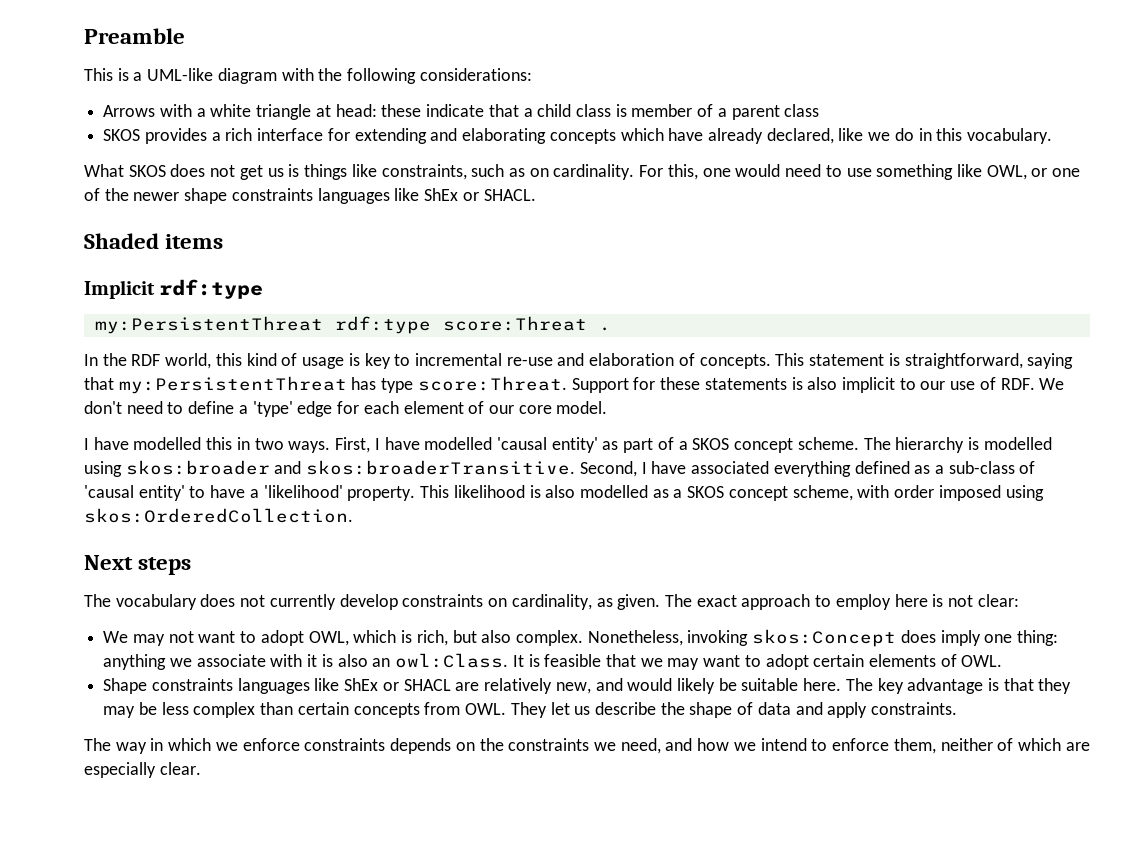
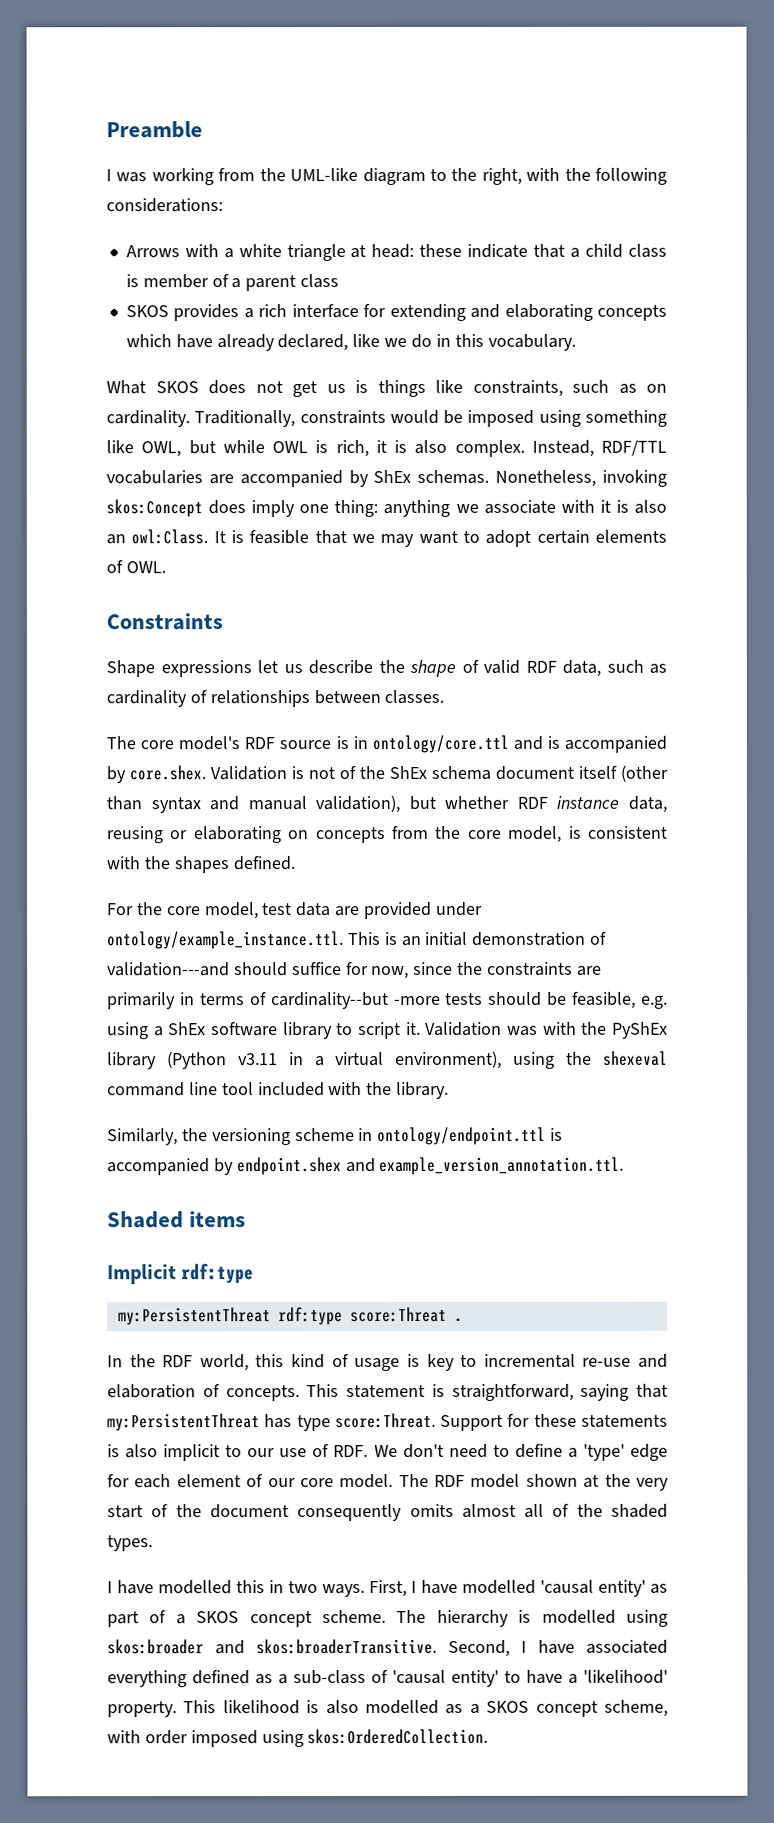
- This is a UML-like diagram with the following considerations:
+ I was working from the UML-like diagram to the right, with the following considerations:
- For this, one would need to use something like OWL, or one of the newer shape constraints languages like ShEx or SHACL.
+ Traditionally, constraints would be imposed using something like OWL, but while OWL is rich, it is also complex. Instead, RDF/TTL vocabularies are accompanied by ShEx schemas. Nonetheless, invoking skos:Concept does imply one thing: anything we associate with it is also an owl:Class. It is feasible that we may want to adopt certain elements of OWL.
+ Constraints
+ Shape expressions let us describe the shape of valid RDF data, such as cardinality of relationships between classes.
+ The core model's RDF source is in ontology/core.ttl and is accompanied by core.shex. Validation is not of the ShEx schema document itself (other than syntax and manual validation), but whether RDF instance data, reusing or elaborating on concepts from the core model, is consistent with the shapes defined.
+ For the core model, test data are provided under ontology/example_instance.ttl. This is an initial demonstration of validation---and should suffice for now, since the constraints are primarily in terms of cardinality--but -more tests should be feasible, e.g. using a ShEx software library to script it. Validation was with the PyShEx library (Python v3.11 in a virtual environment), using the shexeval command line tool included with the library.
+ Similarly, the versioning scheme in ontology/endpoint.ttl is accompanied by endpoint.shex and example_version_annotation.ttl.
+ The RDF model shown at the very start of the document consequently omits almost all of the shaded types.
- Next steps
- The vocabulary does not currently develop constraints on cardinality, as given. The exact approach to employ here is not clear:
- We may not want to adopt OWL, which is rich, but also complex. Nonetheless, invoking skos:Concept does imply one thing: anything we associate with it is also an owl:Class. It is feasible that we may want to adopt certain elements of OWL.
- Shape constraints languages like ShEx or SHACL are relatively new, and would likely be suitable here. The key advantage is that they may be less complex than certain concepts from OWL. They let us describe the shape of data and apply constraints.
- The way in which we enforce constraints depends on the constraints we need, and how we intend to enforce them, neither of which are especially clear.

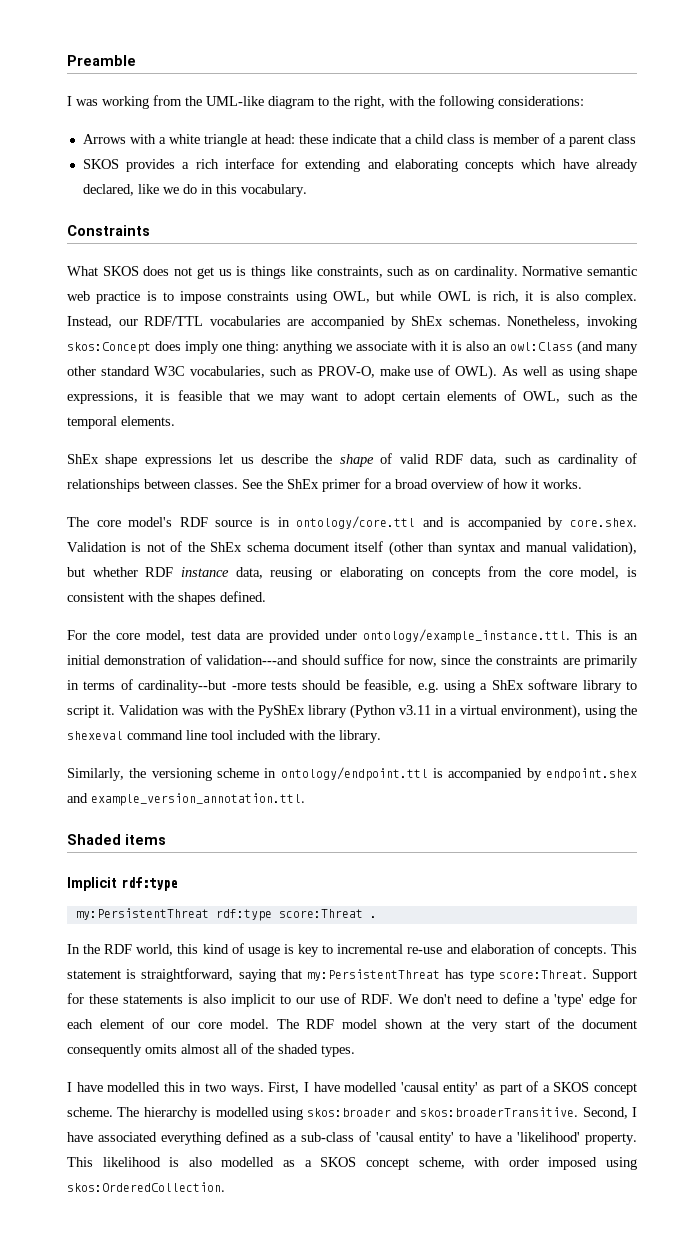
+ Constraints
- Traditionally, constraints would be imposed using something like OWL, but while OWL is rich, it is also complex.
+ Normative semantic web practice is to impose constraints using OWL, but while OWL is rich, it is also complex.
- Instead, RDF/TTL vocabularies are accompanied by ShEx schemas.
+ Instead, our RDF/TTL vocabularies are accompanied by ShEx schemas.
- Nonetheless, invoking skos:Concept does imply one thing: anything we associate with it is also an owl:Class. It is feasible that we may want to adopt certain elements of OWL.
- Constraints
- Shape expressions let us describe the shape of valid RDF data, such as cardinality of relationships between classes.
+ Nonetheless, invoking skos:Concept does imply one thing: anything we associate with it is also an owl:Class (and many other standard W3C vocabularies, such as PROV-O, make use of OWL). As well as using shape expressions, it is feasible that we may want to adopt certain elements of OWL, such as the temporal elements.
+ ShEx shape expressions let us describe the shape of valid RDF data, such as cardinality of relationships between classes. See the ShEx primer for a broad overview of how it works.

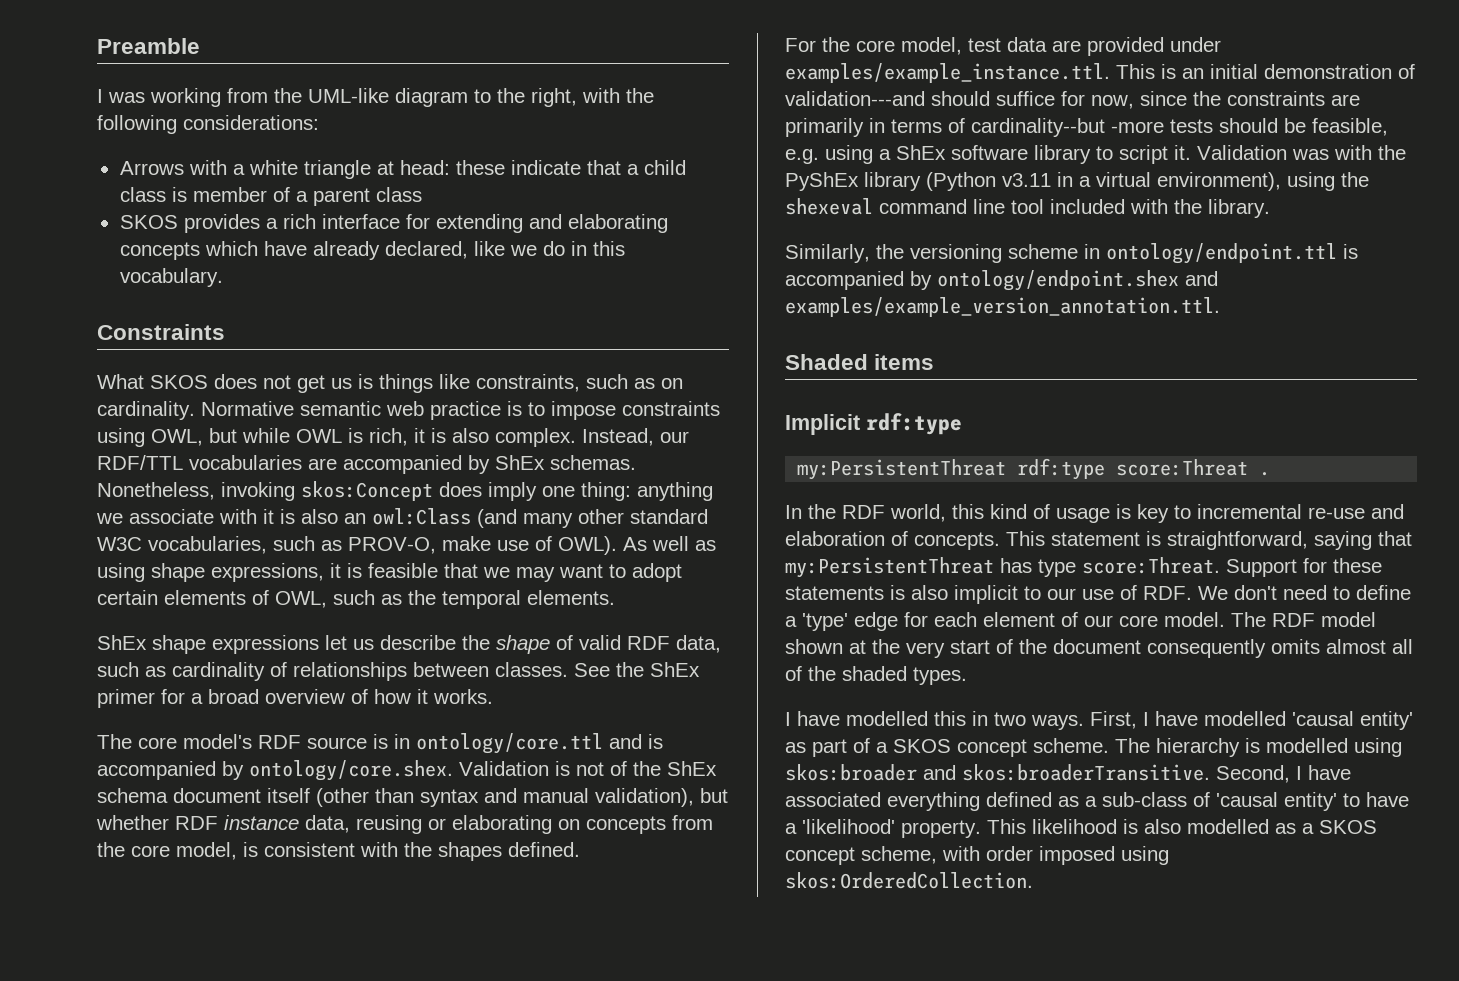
- The core model's RDF source is in ontology/core.ttl and is accompanied by core.shex. Validation is not of the ShEx schema document itself (other than syntax and manual validation), but whether RDF instance data, reusing or elaborating on concepts from the core model, is consistent with the shapes defined.
+ The core model's RDF source is in ontology/core.ttl and is accompanied by ontology/core.shex. Validation is not of the ShEx schema document itself (other than syntax and manual validation), but whether RDF instance data, reusing or elaborating on concepts from the core model, is consistent with the shapes defined.
- For the core model, test data are provided under ontology/example_instance.ttl. This is an initial demonstration of validation---and should suffice for now, since the constraints are primarily in terms of cardinality--but -more tests should be feasible, e.g. using a ShEx software library to script it.
+ For the core model, test data are provided under examples/example_instance.ttl. This is an initial demonstration of validation---and should suffice for now, since the constraints are primarily in terms of cardinality--but -more tests should be feasible, e.g. using a ShEx software library to script it.
- Similarly, the versioning scheme in ontology/endpoint.ttl is accompanied by endpoint.shex and example_version_annotation.ttl.
+ Similarly, the versioning scheme in ontology/endpoint.ttl is accompanied by ontology/endpoint.shex and examples/example_version_annotation.ttl.

